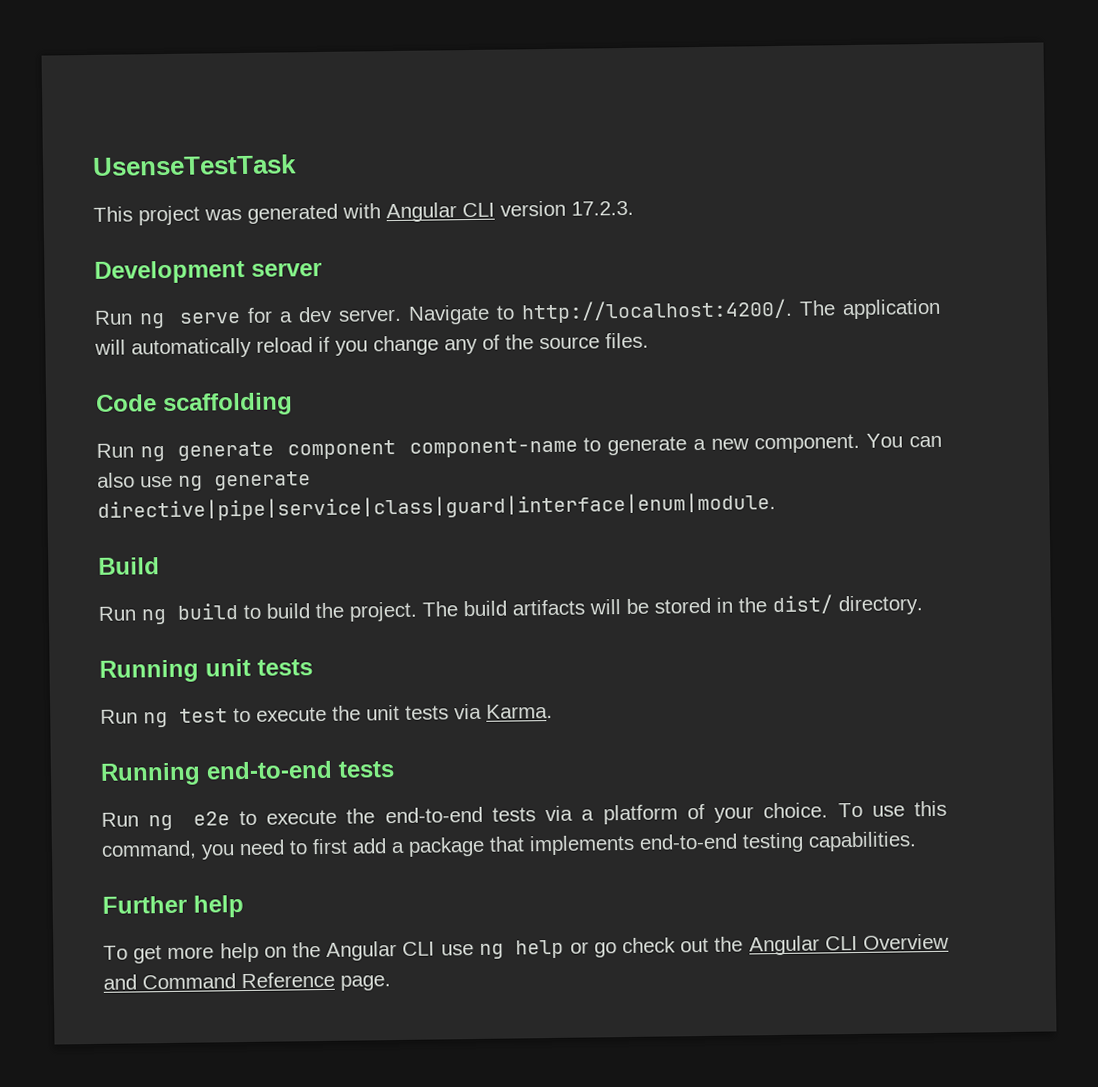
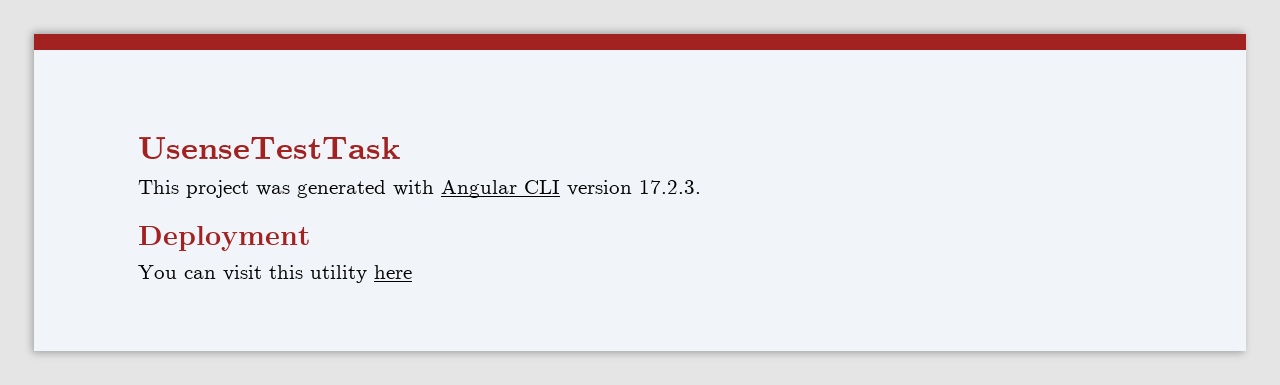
- Development server
- Run ng serve for a dev server. Navigate to http://localhost:4200/. The application will automatically reload if you change any of the source files.
- Code scaffolding
- Run ng generate component component-name to generate a new component. You can also use ng generate directive|pipe|service|class|guard|interface|enum|module.
- Build
- Run ng build to build the project. The build artifacts will be stored in the dist/ directory.
- Running unit tests
- Run ng test to execute the unit tests via Karma.
- Running end-to-end tests
- Run ng e2e to execute the end-to-end tests via a platform of your choice. To use this command, you need to first add a package that implements end-to-end testing capabilities.
- Further help
- To get more help on the Angular CLI use ng help or go check out the Angular CLI Overview and Command Reference page.
+ Deployment
+ You can visit this utility here

